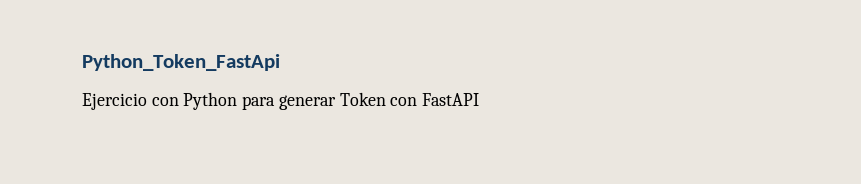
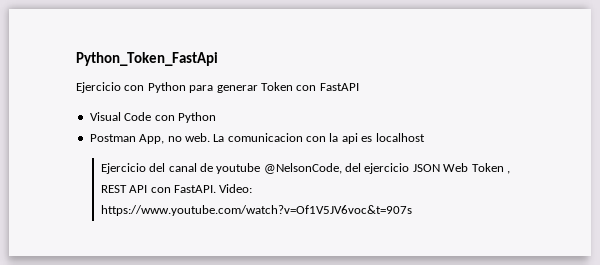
+ Visual Code con Python
+ Postman App, no web. La comunicacion con la api es localhost
+ Ejercicio del canal de youtube @NelsonCode, del ejercicio JSON Web Token , REST API con FastAPI. Video: https://www.youtube.com/watch?v=Of1V5JV6voc&t=907s

